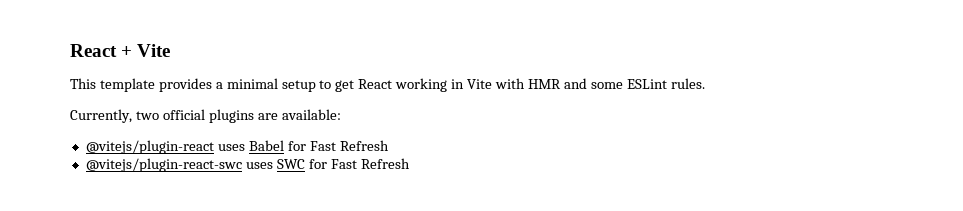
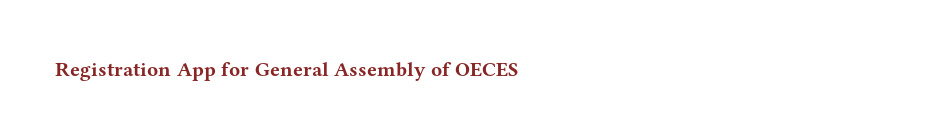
- React + Vite
- This template provides a minimal setup to get React working in Vite with HMR and some ESLint rules.
- Currently, two official plugins are available:
- @vitejs/plugin-react uses Babel for Fast Refresh
- @vitejs/plugin-react-swc uses SWC for Fast Refresh
+ Registration App for General Assembly of OECES

